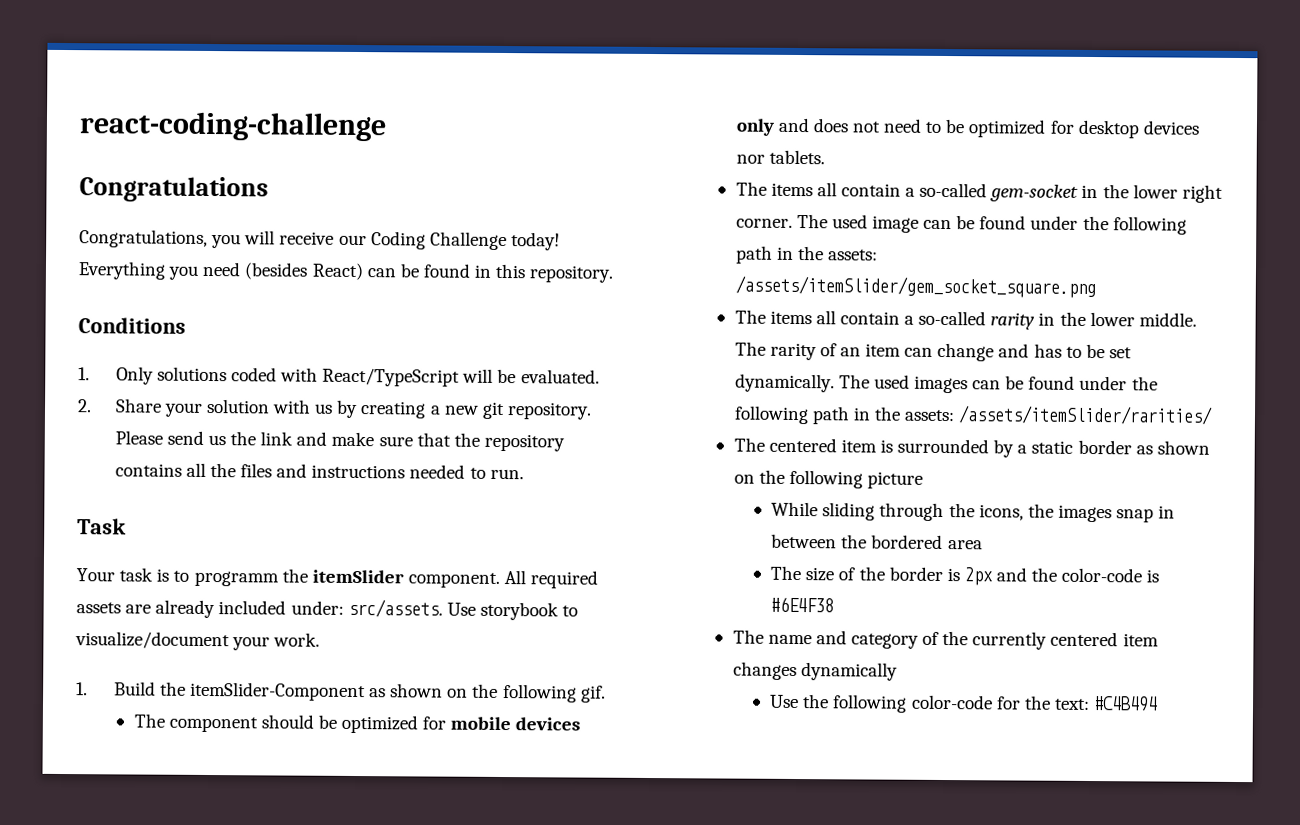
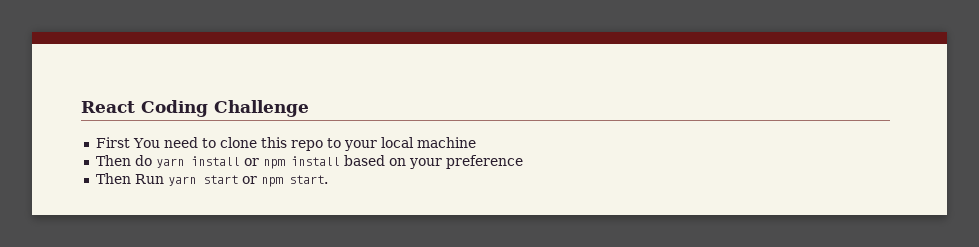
- react-coding-challenge
- Congratulations
- Congratulations, you will receive our Coding Challenge today! Everything you need (besides React) can be found in this repository.
- Conditions
- 1. Only solutions coded with React/TypeScript will be evaluated.
- 2. Share your solution with us by creating a new git repository. Please send us the link and make sure that the repository contains all the files and instructions needed to run.
- Task
- Your task is to programm the itemSlider component. All required assets are already included under: src/assets. Use storybook to visualize/document your work.
- 1. Build the itemSlider-Component as shown on the following gif.
- The component should be optimized for mobile devices only and does not need to be optimized for desktop devices nor tablets.
- The items all contain a so-called gem-socket in the lower right corner. The used image can be found under the following path in the assets: /assets/itemSlider/gem_socket_square.png
- The items all contain a so-called rarity in the lower middle. The rarity of an item can change and has to be set dynamically. The used images can be found under the following path in the assets: /assets/itemSlider/rarities/
- The centered item is surrounded by a static border as shown on the following picture
- While sliding through the icons, the images snap in between the bordered area
- The size of the border is 2px and the color-code is #6E4F38
- The name and category of the currently centered item changes dynamically
- Use the following color-code for the text: #C4B494
+ React Coding Challenge
+ First You need to clone this repo to your local machine
+ Then do yarn install or npm install based on your preference
+ Then Run yarn start or npm start.

